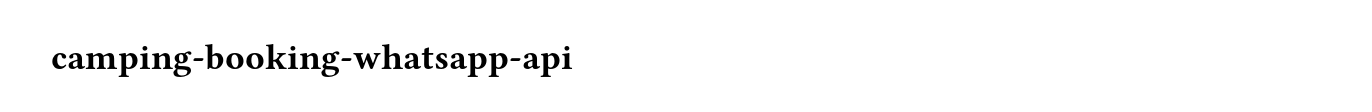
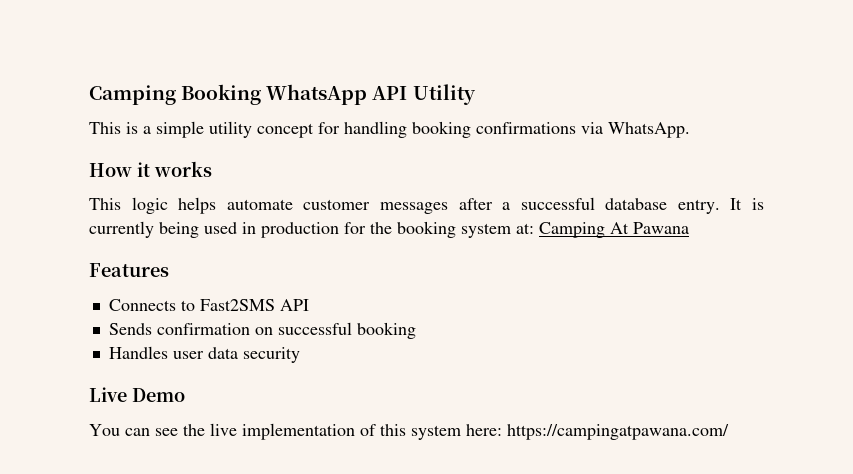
- camping-booking-whatsapp-api
+ Camping Booking WhatsApp API Utility
+ This is a simple utility concept for handling booking confirmations via WhatsApp.
+ How it works
+ This logic helps automate customer messages after a successful database entry. It is currently being used in production for the booking system at: Camping At Pawana
+ Features
+ Connects to Fast2SMS API
+ Sends confirmation on successful booking
+ Handles user data security
+ Live Demo
+ You can see the live implementation of this system here: https://campingatpawana.com/

